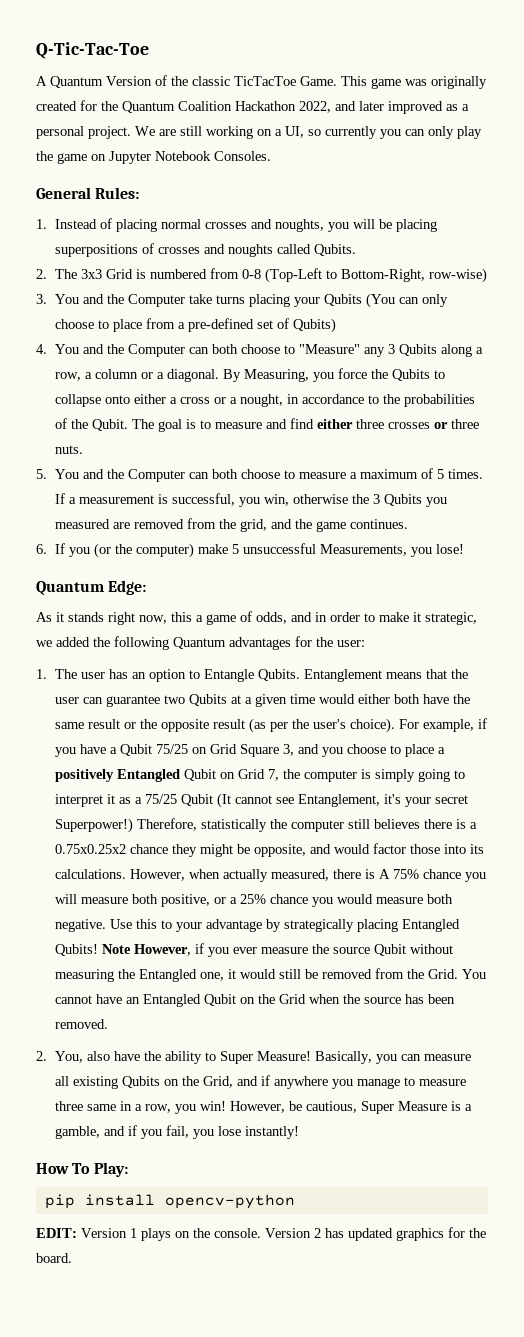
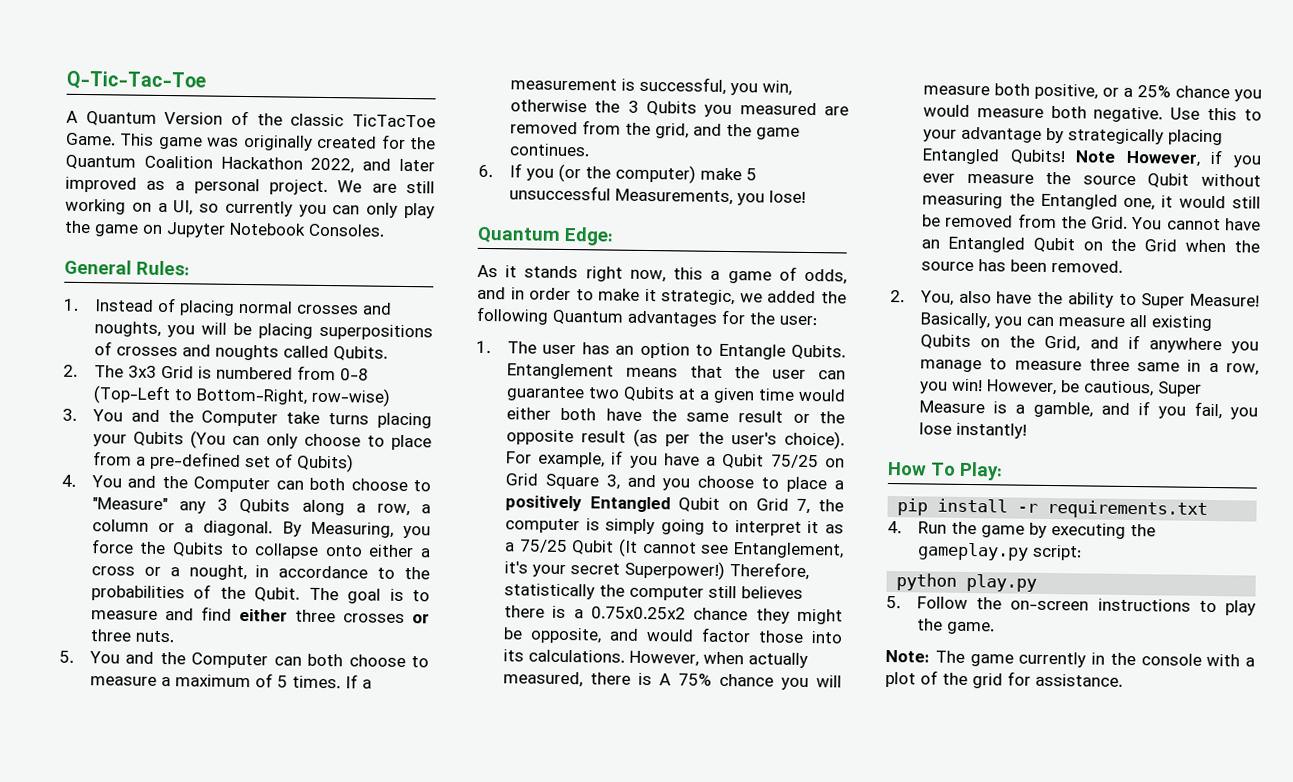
- pip install opencv-python
- EDIT: Version 1 plays on the console. Version 2 has updated graphics for the board.
+ pip install -r requirements.txt
+ 4. Run the game by executing the gameplay.py script:
+ python play.py
+ 5. Follow the on-screen instructions to play the game.
+ Note: The game currently in the console with a plot of the grid for assistance.

